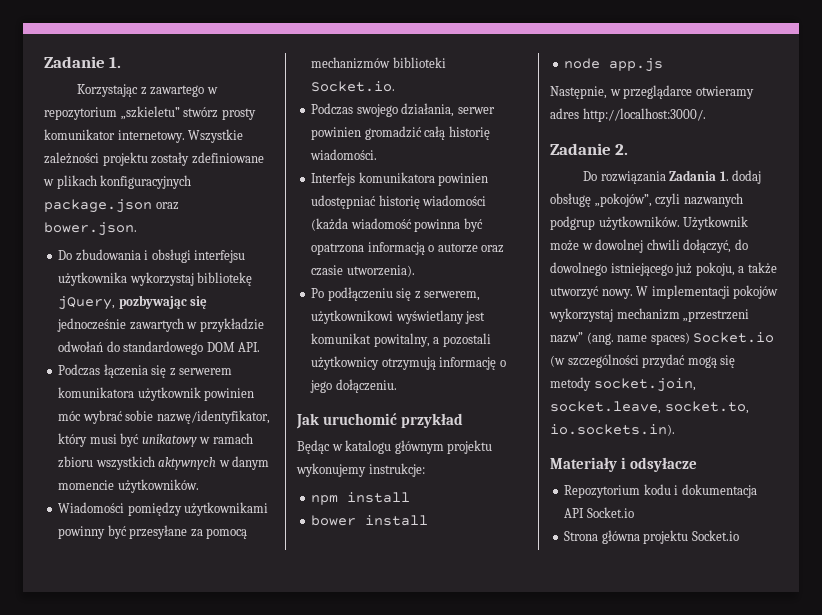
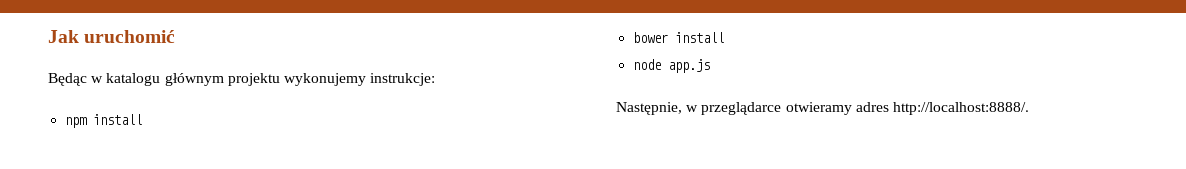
- Zadanie 1.
- Korzystając z zawartego w repozytorium „szkieletu” stwórz prosty komunikator internetowy. Wszystkie zależności projektu zostały zdefiniowane w plikach konfiguracyjnych package.json oraz bower.json.
- Do zbudowania i obsługi interfejsu użytkownika wykorzystaj bibliotekę jQuery, pozbywając się jednocześnie zawartych w przykładzie odwołań do standardowego DOM API.
- Podczas łączenia się z serwerem komunikatora użytkownik powinien móc wybrać sobie nazwę/identyfikator, który musi być unikatowy w ramach zbioru wszystkich aktywnych w danym momencie użytkowników.
- Wiadomości pomiędzy użytkownikami powinny być przesyłane za pomocą mechanizmów biblioteki Socket.io.
- Podczas swojego działania, serwer powinien gromadzić całą historię wiadomości.
- Interfejs komunikatora powinien udostępniać historię wiadomości (każda wiadomość powinna być opatrzona informacją o autorze oraz czasie utworzenia).
- Po podłączeniu się z serwerem, użytkownikowi wyświetlany jest komunikat powitalny, a pozostali użytkownicy otrzymują informację o jego dołączeniu.
- Jak uruchomić przykład
+ Jak uruchomić
- Następnie, w przeglądarce otwieramy adres http://localhost:3000/.
- Zadanie 2.
- Do rozwiązania Zadania 1. dodaj obsługę „pokojów”, czyli nazwanych podgrup użytkowników. Użytkownik może w dowolnej chwili dołączyć, do dowolnego istniejącego już pokoju, a także utworzyć nowy. W implementacji pokojów wykorzystaj mechanizm „przestrzeni nazw” (ang. name spaces) Socket.io (w szczególności przydać mogą się metody socket.join, socket.leave, socket.to, io.sockets.in).
- Materiały i odsyłacze
- Repozytorium kodu i dokumentacja API Socket.io
- Strona główna projektu Socket.io
+ Następnie, w przeglądarce otwieramy adres http://localhost:8888/.

